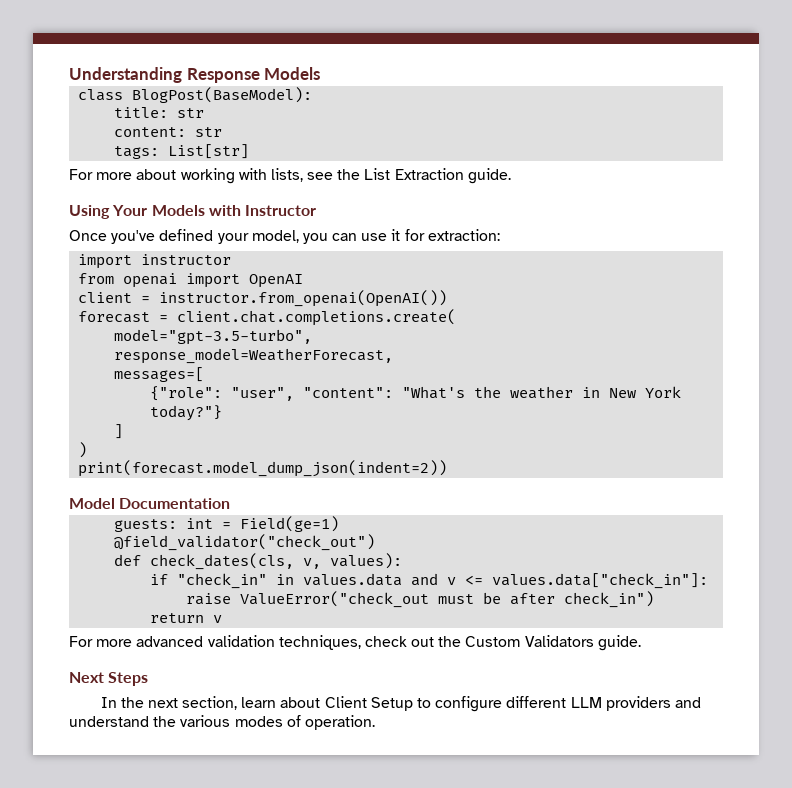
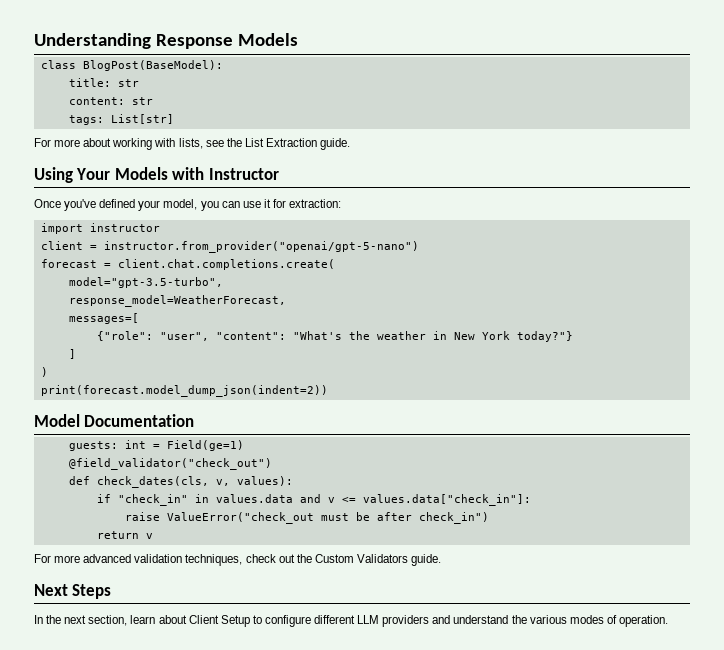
- from openai import OpenAI
- client = instructor.from_openai(OpenAI())
+ client = instructor.from_provider("openai/gpt-5-nano")

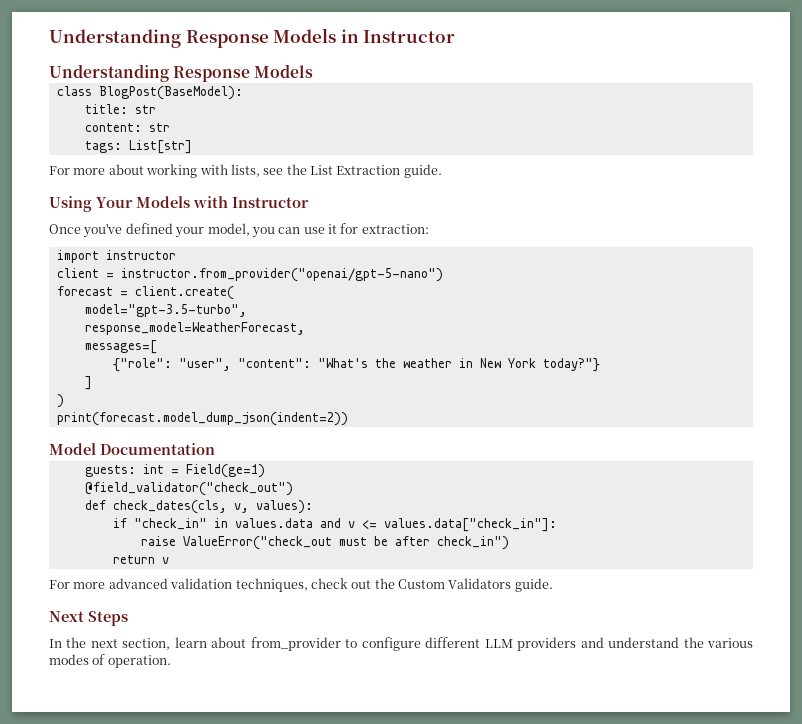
+ Understanding Response Models in Instructor
- forecast = client.chat.completions.create(
+ forecast = client.create(
- In the next section, learn about Client Setup to configure different LLM providers and understand the various modes of operation.
+ In the next section, learn about from_provider to configure different LLM providers and understand the various modes of operation.

